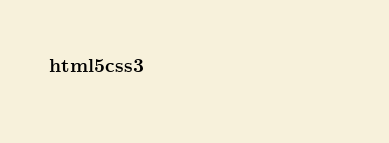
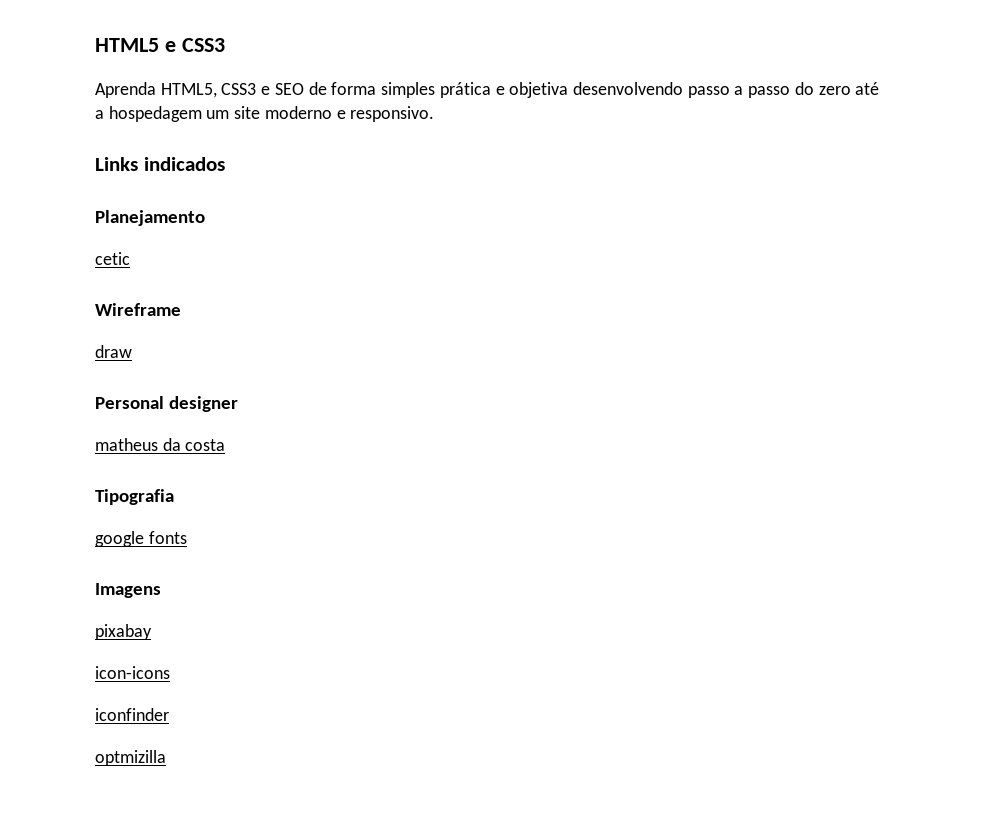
- html5css3
+ HTML5 e CSS3
+ Aprenda HTML5, CSS3 e SEO de forma simples prática e objetiva desenvolvendo passo a passo do zero até a hospedagem um site moderno e responsivo.
+ Links indicados
+ Planejamento
+ cetic
+ Wireframe
+ draw
+ Personal designer
+ matheus da costa
+ Tipografia
+ google fonts
+ Imagens
+ pixabay
+ icon-icons
+ iconfinder
+ optmizilla

